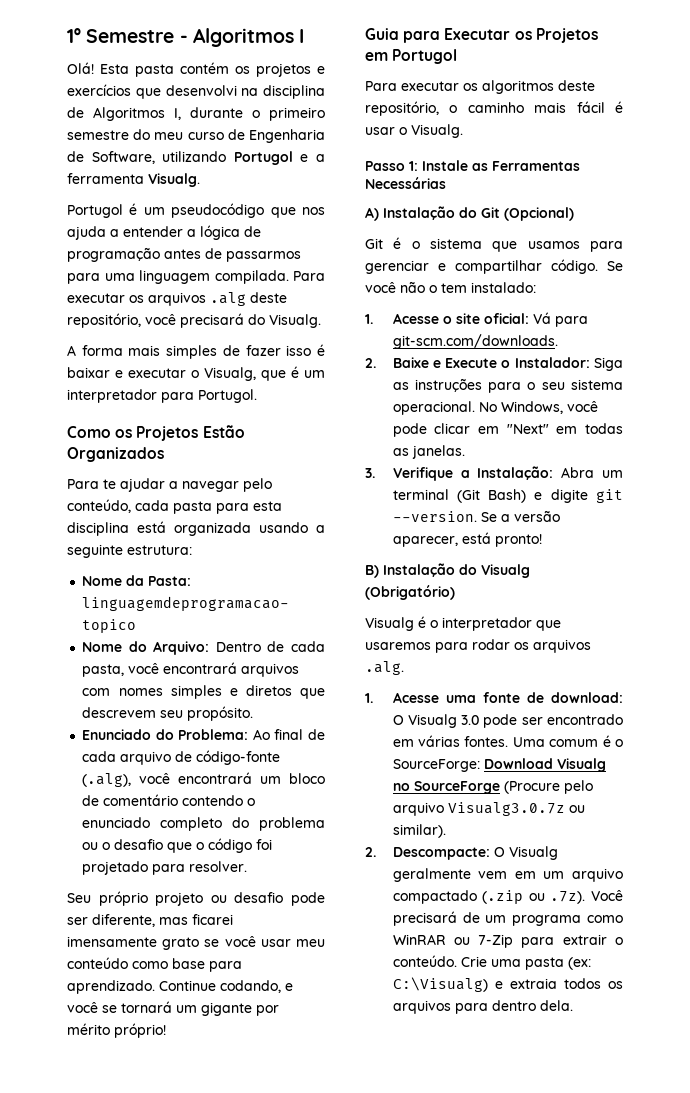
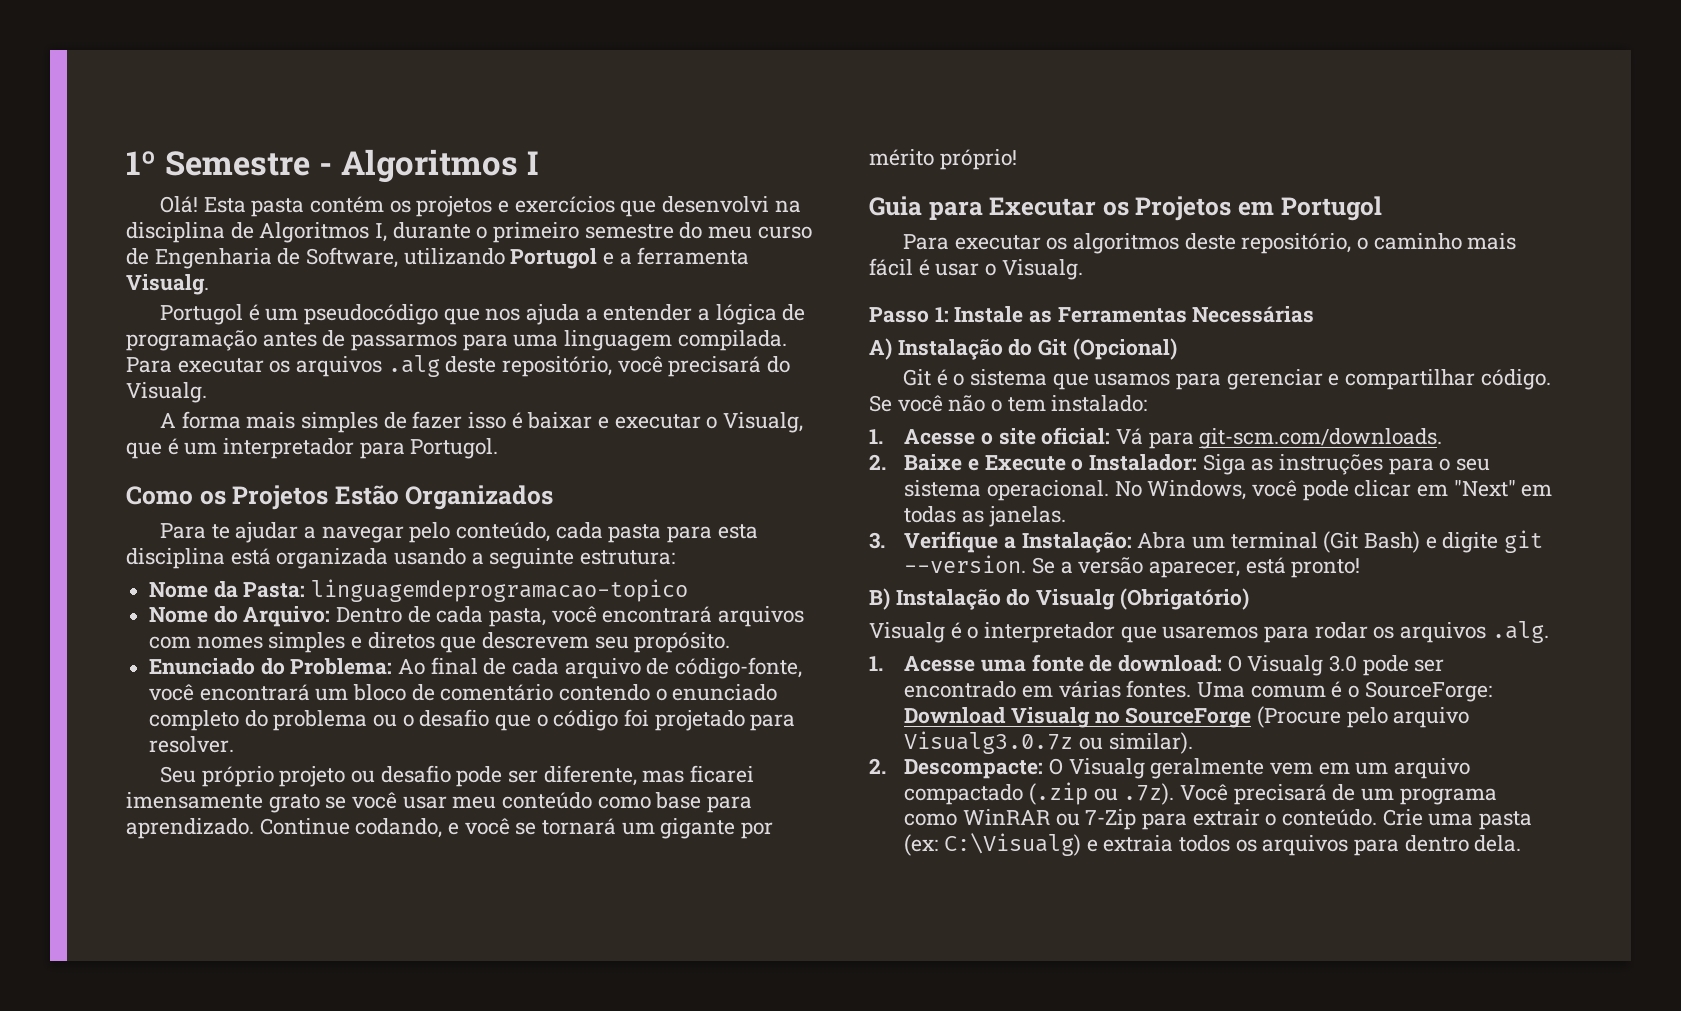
- Enunciado do Problema: Ao final de cada arquivo de código-fonte (.alg), você encontrará um bloco de comentário contendo o enunciado completo do problema ou o desafio que o código foi projetado para resolver.
+ Enunciado do Problema: Ao final de cada arquivo de código-fonte, você encontrará um bloco de comentário contendo o enunciado completo do problema ou o desafio que o código foi projetado para resolver.

